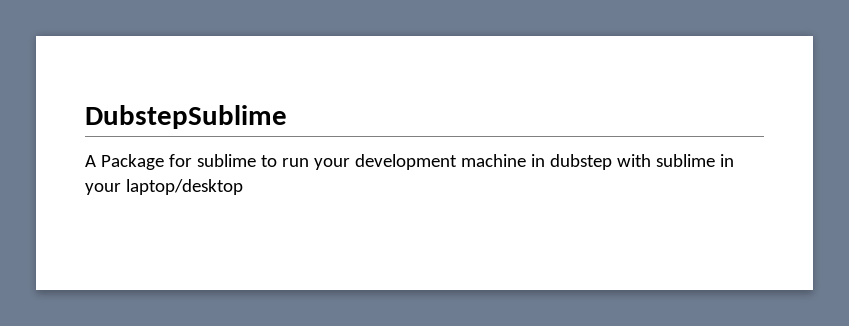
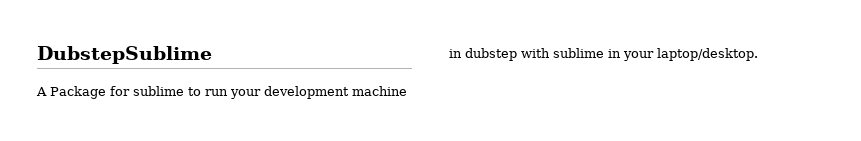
- A Package for sublime to run your development machine in dubstep with sublime in your laptop/desktop
+ A Package for sublime to run your development machine in dubstep with sublime in your laptop/desktop.

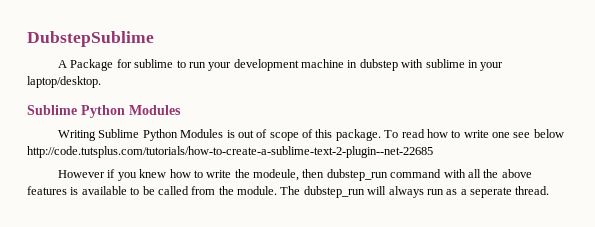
  A Package for sublime to run your development machine in dubstep with sublime in your laptop/desktop.
+ Sublime Python Modules
+ Writing Sublime Python Modules is out of scope of this package. To read how to write one see below http://code.tutsplus.com/tutorials/how-to-create-a-sublime-text-2-plugin--net-22685
+ However if you knew how to write the modeule, then dubstep_run command with all the above features is available to be called from the module. The dubstep_run will always run as a seperate thread.

